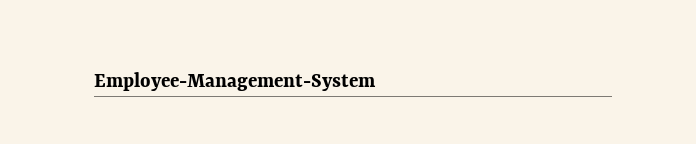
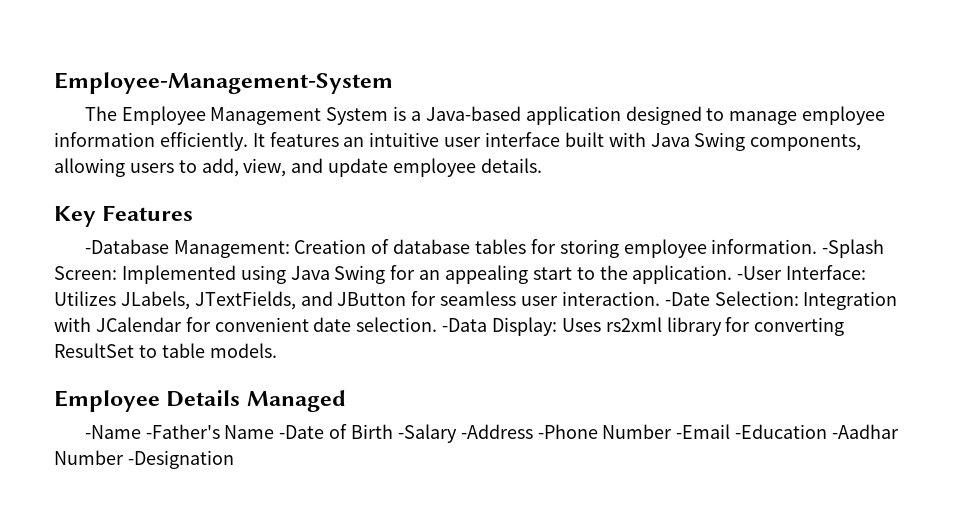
+ The Employee Management System is a Java-based application designed to manage employee information efficiently. It features an intuitive user interface built with Java Swing components, allowing users to add, view, and update employee details.
+ Key Features
+ -Database Management: Creation of database tables for storing employee information. -Splash Screen: Implemented using Java Swing for an appealing start to the application. -User Interface: Utilizes JLabels, JTextFields, and JButton for seamless user interaction. -Date Selection: Integration with JCalendar for convenient date selection. -Data Display: Uses rs2xml library for converting ResultSet to table models.
+ Employee Details Managed
+ -Name -Father's Name -Date of Birth -Salary -Address -Phone Number -Email -Education -Aadhar Number -Designation

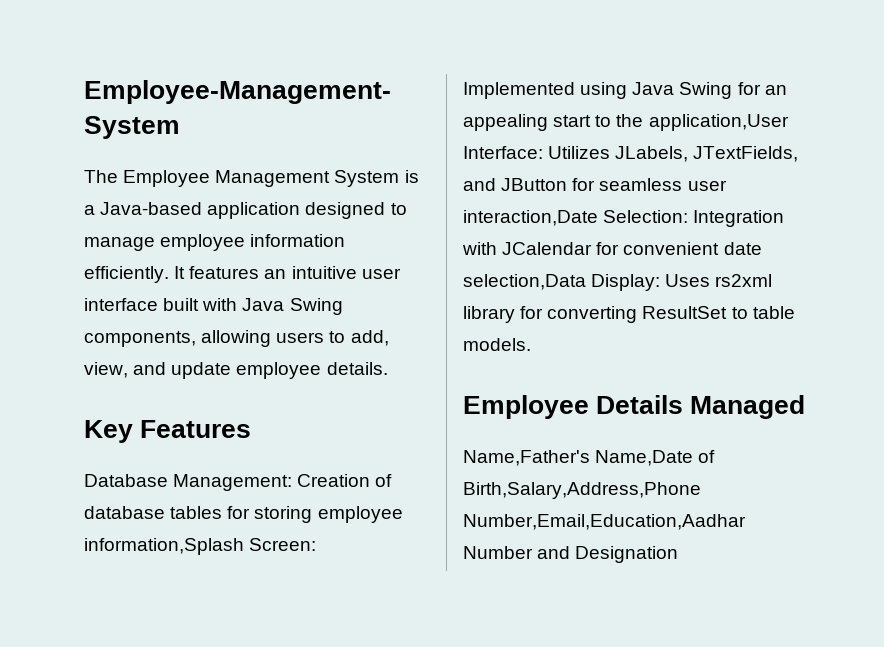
- -Database Management: Creation of database tables for storing employee information. -Splash Screen: Implemented using Java Swing for an appealing start to the application. -User Interface: Utilizes JLabels, JTextFields, and JButton for seamless user interaction. -Date Selection: Integration with JCalendar for convenient date selection. -Data Display: Uses rs2xml library for converting ResultSet to table models.
+ Database Management: Creation of database tables for storing employee information,Splash Screen: Implemented using Java Swing for an appealing start to the application,User Interface: Utilizes JLabels, JTextFields, and JButton for seamless user interaction,Date Selection: Integration with JCalendar for convenient date selection,Data Display: Uses rs2xml library for converting ResultSet to table models.
- -Name -Father's Name -Date of Birth -Salary -Address -Phone Number -Email -Education -Aadhar Number -Designation
+ Name,Father's Name,Date of Birth,Salary,Address,Phone Number,Email,Education,Aadhar Number and Designation

